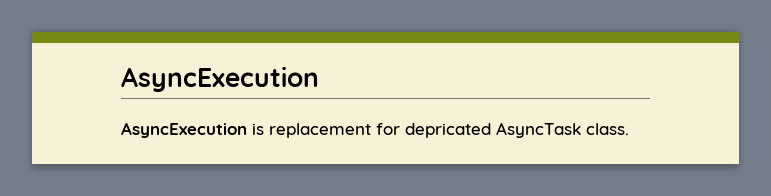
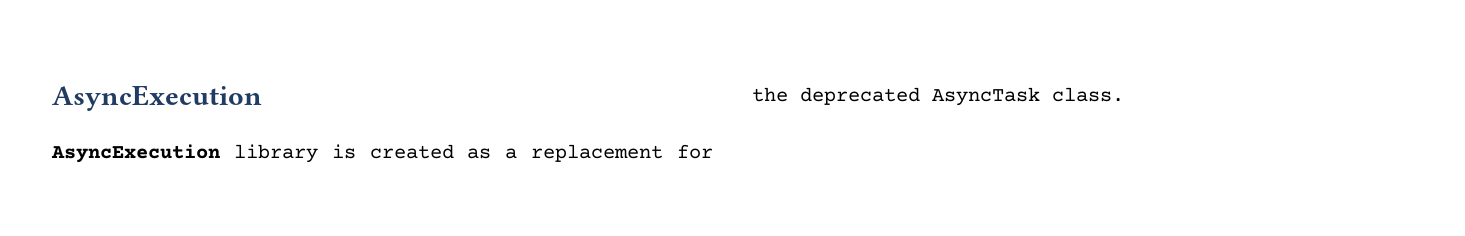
- AsyncExecution is replacement for depricated AsyncTask class.
+ AsyncExecution library is created as a replacement for the deprecated AsyncTask class.

